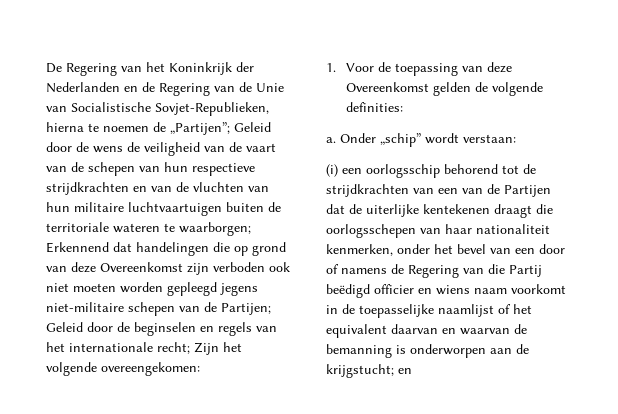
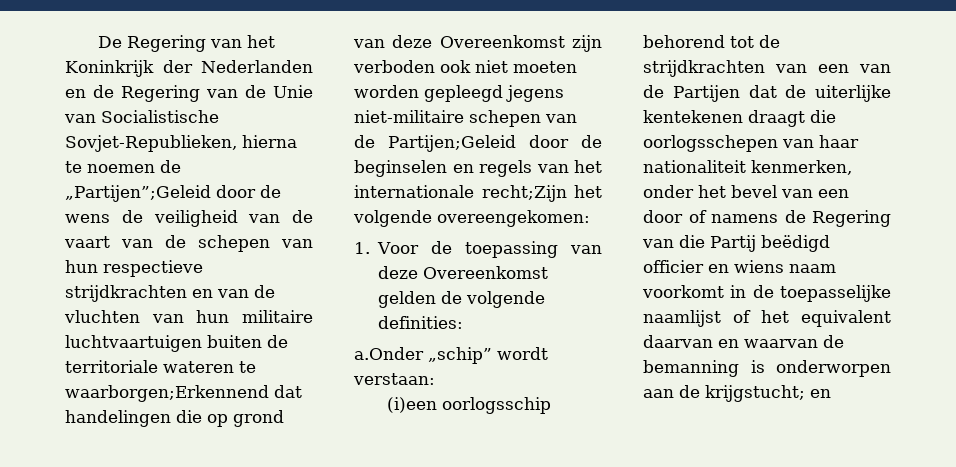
- De Regering van het Koninkrijk der Nederlanden en de Regering van de Unie van Socialistische Sovjet-Republieken, hierna te noemen de „Partijen”; Geleid door de wens de veiligheid van de vaart van de schepen van hun respectieve strijdkrachten en van de vluchten van hun militaire luchtvaartuigen buiten de territoriale wateren te waarborgen; Erkennend dat handelingen die op grond van deze Overeenkomst zijn verboden ook niet moeten worden gepleegd jegens niet-militaire schepen van de Partijen; Geleid door de beginselen en regels van het internationale recht; Zijn het volgende overeengekomen:
+ De Regering van het Koninkrijk der Nederlanden en de Regering van de Unie van Socialistische Sovjet-Republieken, hierna te noemen de „Partijen”;Geleid door de wens de veiligheid van de vaart van de schepen van hun respectieve strijdkrachten en van de vluchten van hun militaire luchtvaartuigen buiten de territoriale wateren te waarborgen;Erkennend dat handelingen die op grond van deze Overeenkomst zijn verboden ook niet moeten worden gepleegd jegens niet-militaire schepen van de Partijen;Geleid door de beginselen en regels van het internationale recht;Zijn het volgende overeengekomen:
- a. Onder „schip” wordt verstaan:
+ a.Onder „schip” wordt verstaan:
- (i) een oorlogsschip behorend tot de strijdkrachten van een van de Partijen dat de uiterlijke kentekenen draagt die oorlogsschepen van haar nationaliteit kenmerken, onder het bevel van een door of namens de Regering van die Partij beëdigd officier en wiens naam voorkomt in de toepasselijke naamlijst of het equivalent daarvan en waarvan de bemanning is onderworpen aan de krijgstucht; en
+ (i)een oorlogsschip behorend tot de strijdkrachten van een van de Partijen dat de uiterlijke kentekenen draagt die oorlogsschepen van haar nationaliteit kenmerken, onder het bevel van een door of namens de Regering van die Partij beëdigd officier en wiens naam voorkomt in de toepasselijke naamlijst of het equivalent daarvan en waarvan de bemanning is onderworpen aan de krijgstucht; en

